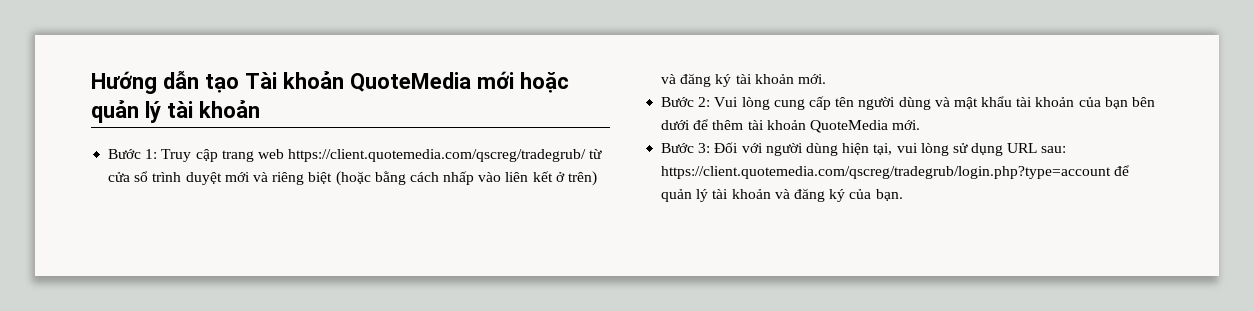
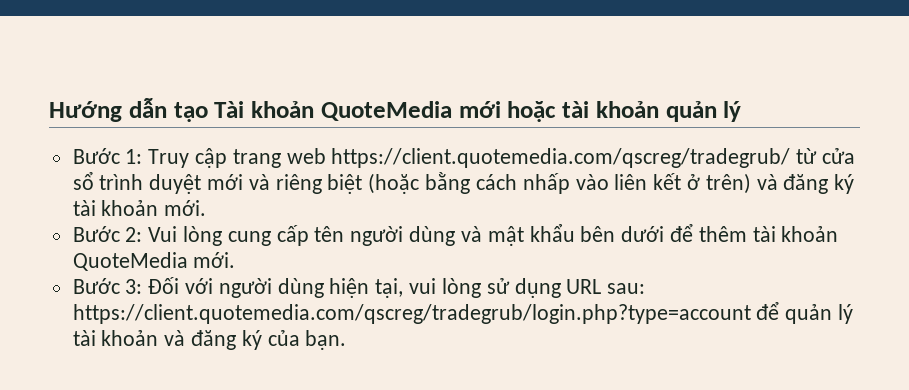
- Hướng dẫn tạo Tài khoản QuoteMedia mới hoặc quản lý tài khoản
+ Hướng dẫn tạo Tài khoản QuoteMedia mới hoặc tài khoản quản lý
- Bước 2: Vui lòng cung cấp tên người dùng và mật khẩu tài khoản của bạn bên dưới để thêm tài khoản QuoteMedia mới.
+ Bước 2: Vui lòng cung cấp tên người dùng và mật khẩu bên dưới để thêm tài khoản QuoteMedia mới.

